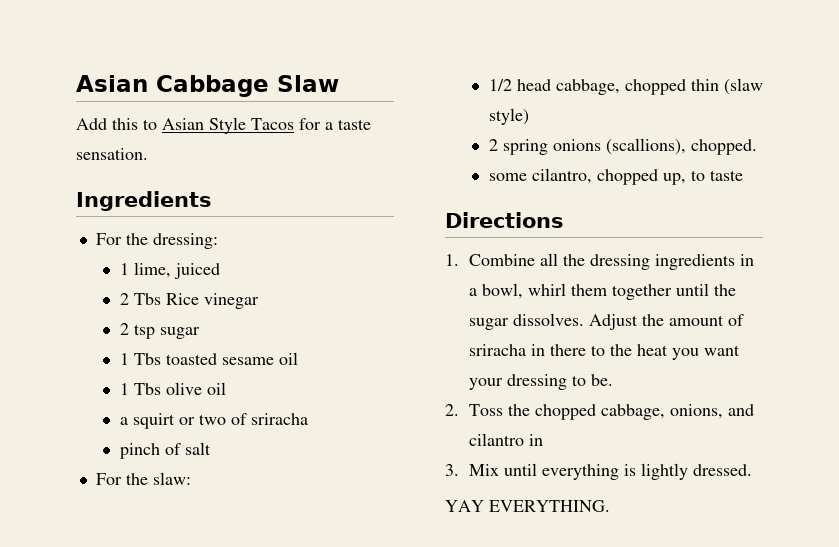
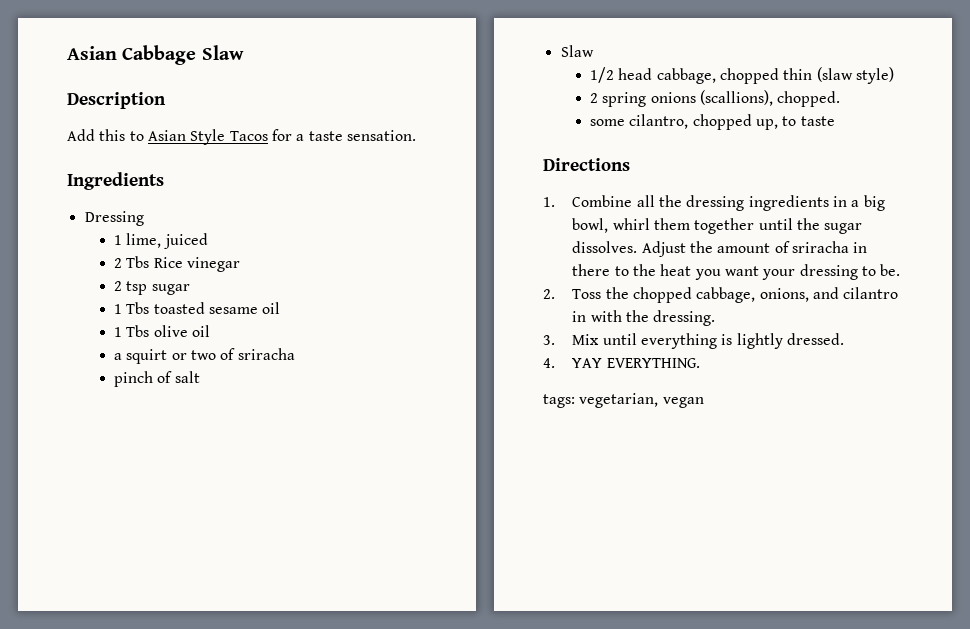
+ Description
- For the dressing:
+ Dressing
  pinch of salt
- For the slaw:
+ Slaw
- 1. Combine all the dressing ingredients in a bowl, whirl them together until the sugar dissolves.
+ 1. Combine all the dressing ingredients in a big bowl, whirl them together until the sugar dissolves.
- 2. Toss the chopped cabbage, onions, and cilantro in
+ 2. Toss the chopped cabbage, onions, and cilantro in with the dressing.
- YAY EVERYTHING.
+ 4. YAY EVERYTHING.
+ tags: vegetarian, vegan

